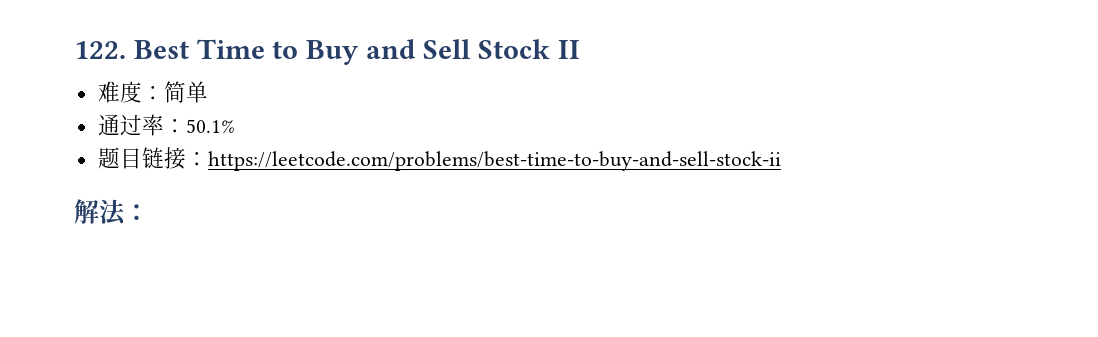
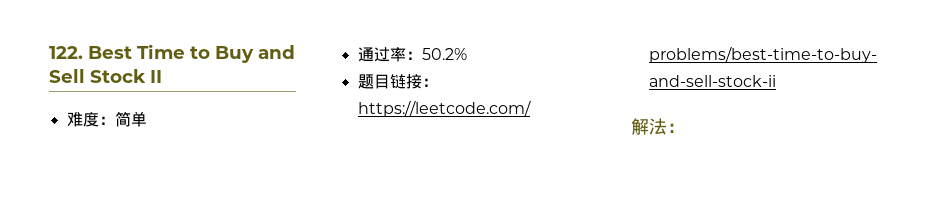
- 通过率：50.1%
+ 通过率：50.2%

